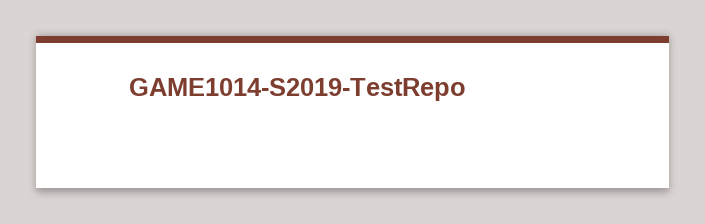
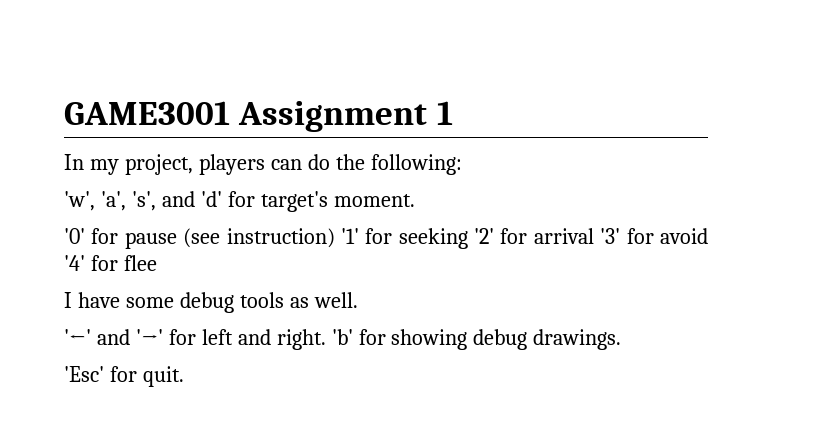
- GAME1014-S2019-TestRepo
+ GAME3001 Assignment 1
+ In my project, players can do the following:
+ 'w', 'a', 's', and 'd' for target's moment.
+ '0' for pause (see instruction) '1' for seeking '2' for arrival '3' for avoid '4' for flee
+ I have some debug tools as well.
+ '←' and '→' for left and right. 'b' for showing debug drawings.
+ 'Esc' for quit.

